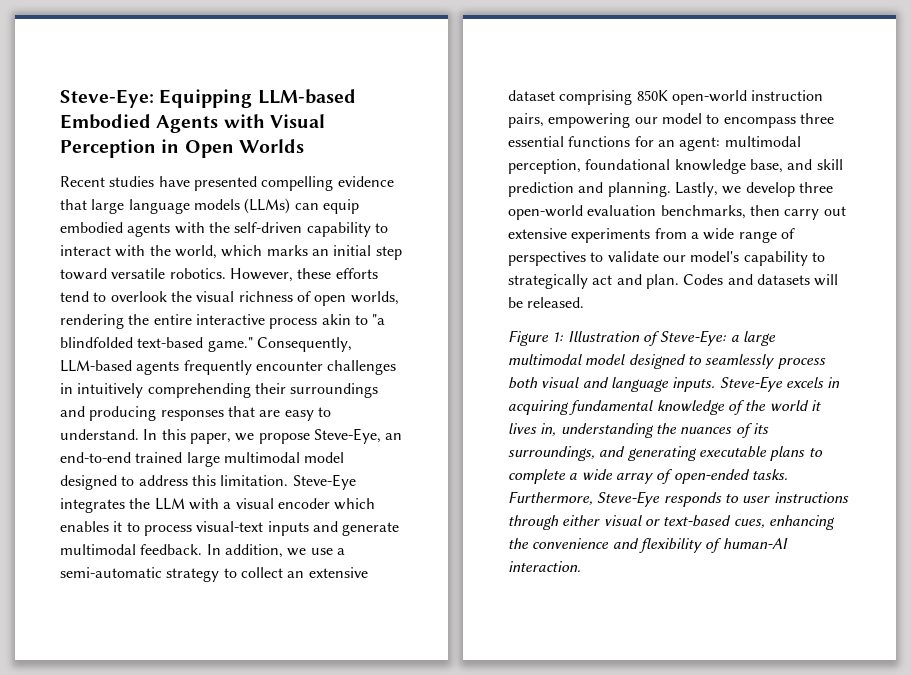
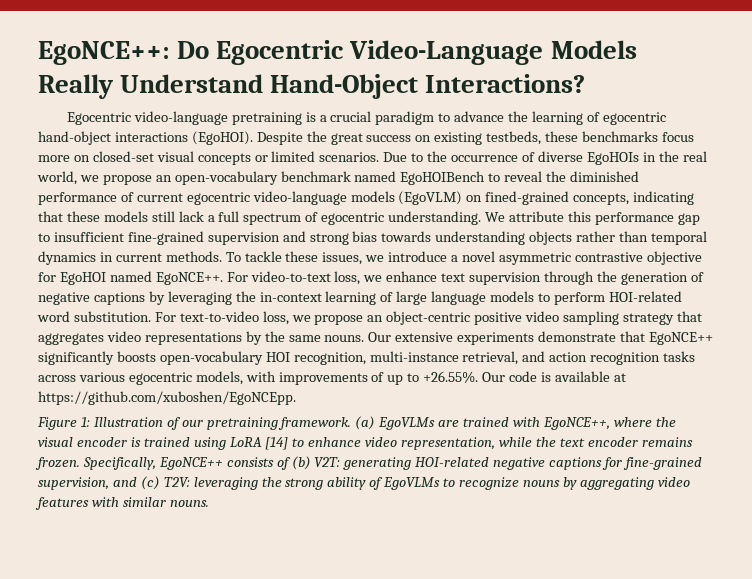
- Steve-Eye: Equipping LLM-based Embodied Agents with Visual Perception in Open Worlds
- Recent studies have presented compelling evidence that large language models (LLMs) can equip embodied agents with the self-driven capability to interact with the world, which marks an initial step toward versatile robotics. However, these efforts tend to overlook the visual richness of open worlds, rendering the entire interactive process akin to "a blindfolded text-based game." Consequently, LLM-based agents frequently encounter challenges in intuitively comprehending their surroundings and producing responses that are easy to understand. In this paper, we propose Steve-Eye, an end-to-end trained large multimodal model designed to address this limitation. Steve-Eye integrates the LLM with a visual encoder which enables it to process visual-text inputs and generate multimodal feedback. In addition, we use a semi-automatic strategy to collect an extensive dataset comprising 850K open-world instruction pairs, empowering our model to encompass three essential functions for an agent: multimodal perception, foundational knowledge base, and skill prediction and planning. Lastly, we develop three open-world evaluation benchmarks, then carry out extensive experiments from a wide range of perspectives to validate our model's capability to strategically act and plan. Codes and datasets will be released.
- Figure 1: Illustration of Steve-Eye: a large multimodal model designed to seamlessly process both visual and language inputs. Steve-Eye excels in acquiring fundamental knowledge of the world it lives in, understanding the nuances of its surroundings, and generating executable plans to complete a wide array of open-ended tasks. Furthermore, Steve-Eye responds to user instructions through either visual or text-based cues, enhancing the convenience and flexibility of human-AI interaction.
+ EgoNCE++: Do Egocentric Video-Language Models Really Understand Hand-Object Interactions?
+ Egocentric video-language pretraining is a crucial paradigm to advance the learning of egocentric hand-object interactions (EgoHOI). Despite the great success on existing testbeds, these benchmarks focus more on closed-set visual concepts or limited scenarios. Due to the occurrence of diverse EgoHOIs in the real world, we propose an open-vocabulary benchmark named EgoHOIBench to reveal the diminished performance of current egocentric video-language models (EgoVLM) on fined-grained concepts, indicating that these models still lack a full spectrum of egocentric understanding. We attribute this performance gap to insufficient fine-grained supervision and strong bias towards understanding objects rather than temporal dynamics in current methods. To tackle these issues, we introduce a novel asymmetric contrastive objective for EgoHOI named EgoNCE++. For video-to-text loss, we enhance text supervision through the generation of negative captions by leveraging the in-context learning of large language models to perform HOI-related word substitution. For text-to-video loss, we propose an object-centric positive video sampling strategy that aggregates video representations by the same nouns. Our extensive experiments demonstrate that EgoNCE++ significantly boosts open-vocabulary HOI recognition, multi-instance retrieval, and action recognition tasks across various egocentric models, with improvements of up to +26.55%. Our code is available at https://github.com/xuboshen/EgoNCEpp.
+ Figure 1: Illustration of our pretraining framework. (a) EgoVLMs are trained with EgoNCE++, where the visual encoder is trained using LoRA [14] to enhance video representation, while the text encoder remains frozen. Specifically, EgoNCE++ consists of (b) V2T: generating HOI-related negative captions for fine-grained supervision, and (c) T2V: leveraging the strong ability of EgoVLMs to recognize nouns by aggregating video features with similar nouns.

